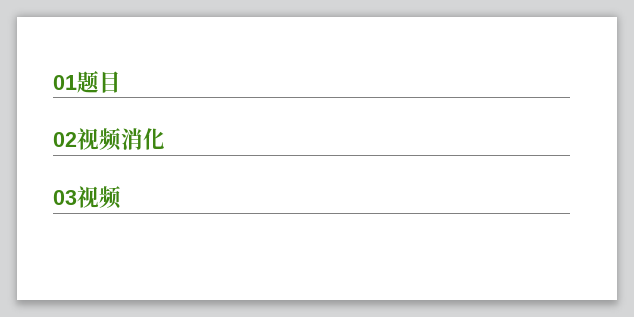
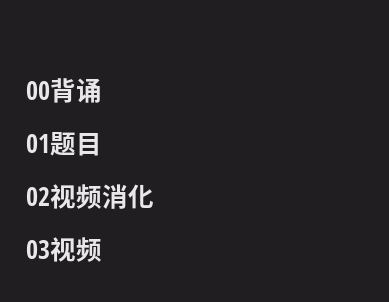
+ 00背诵

